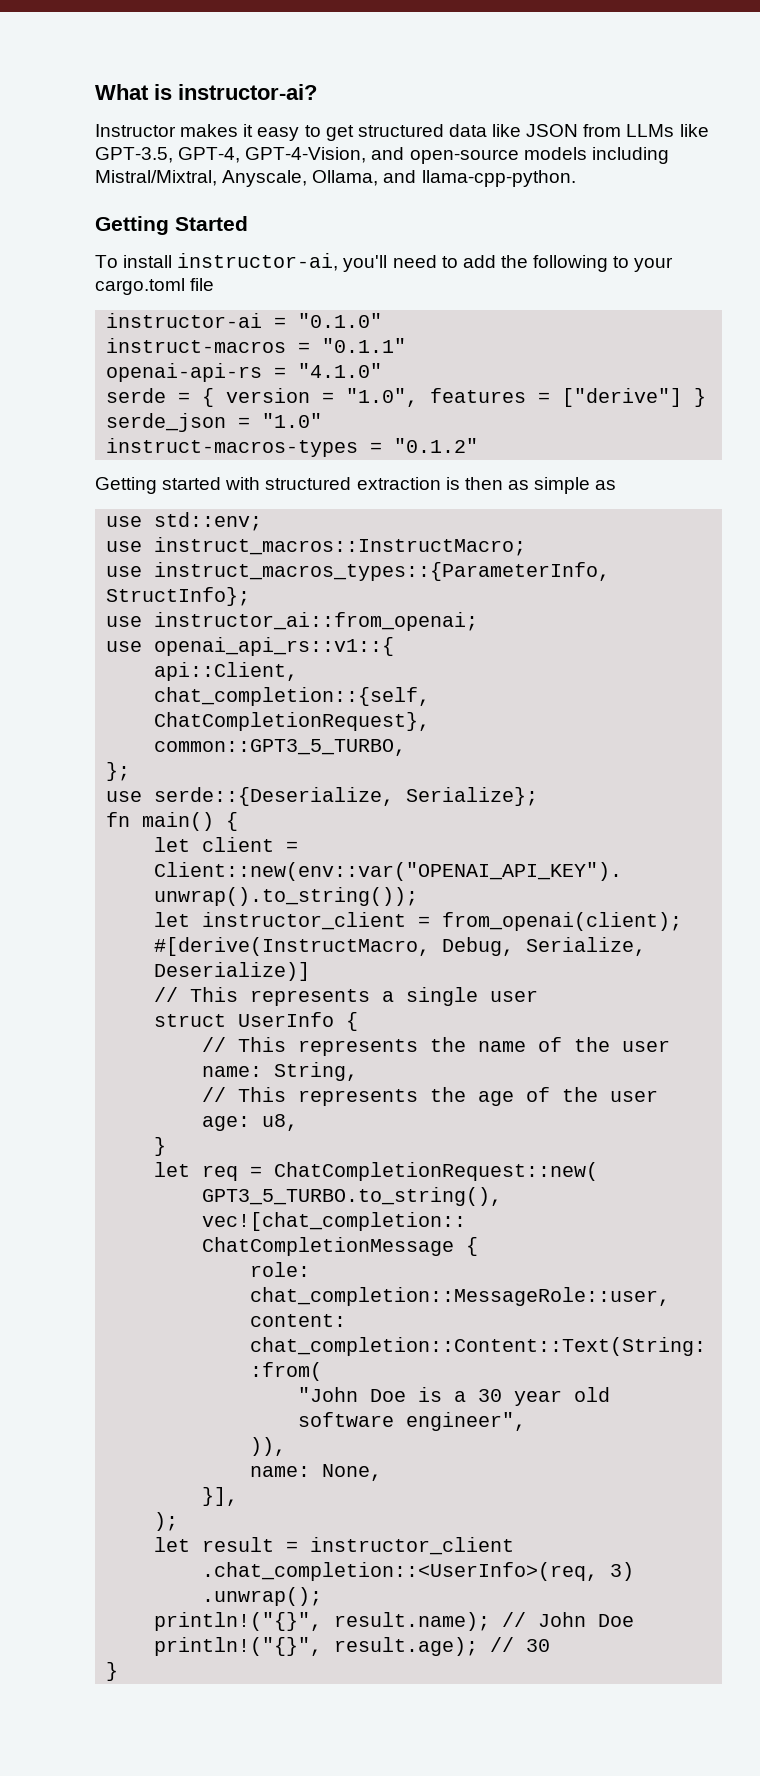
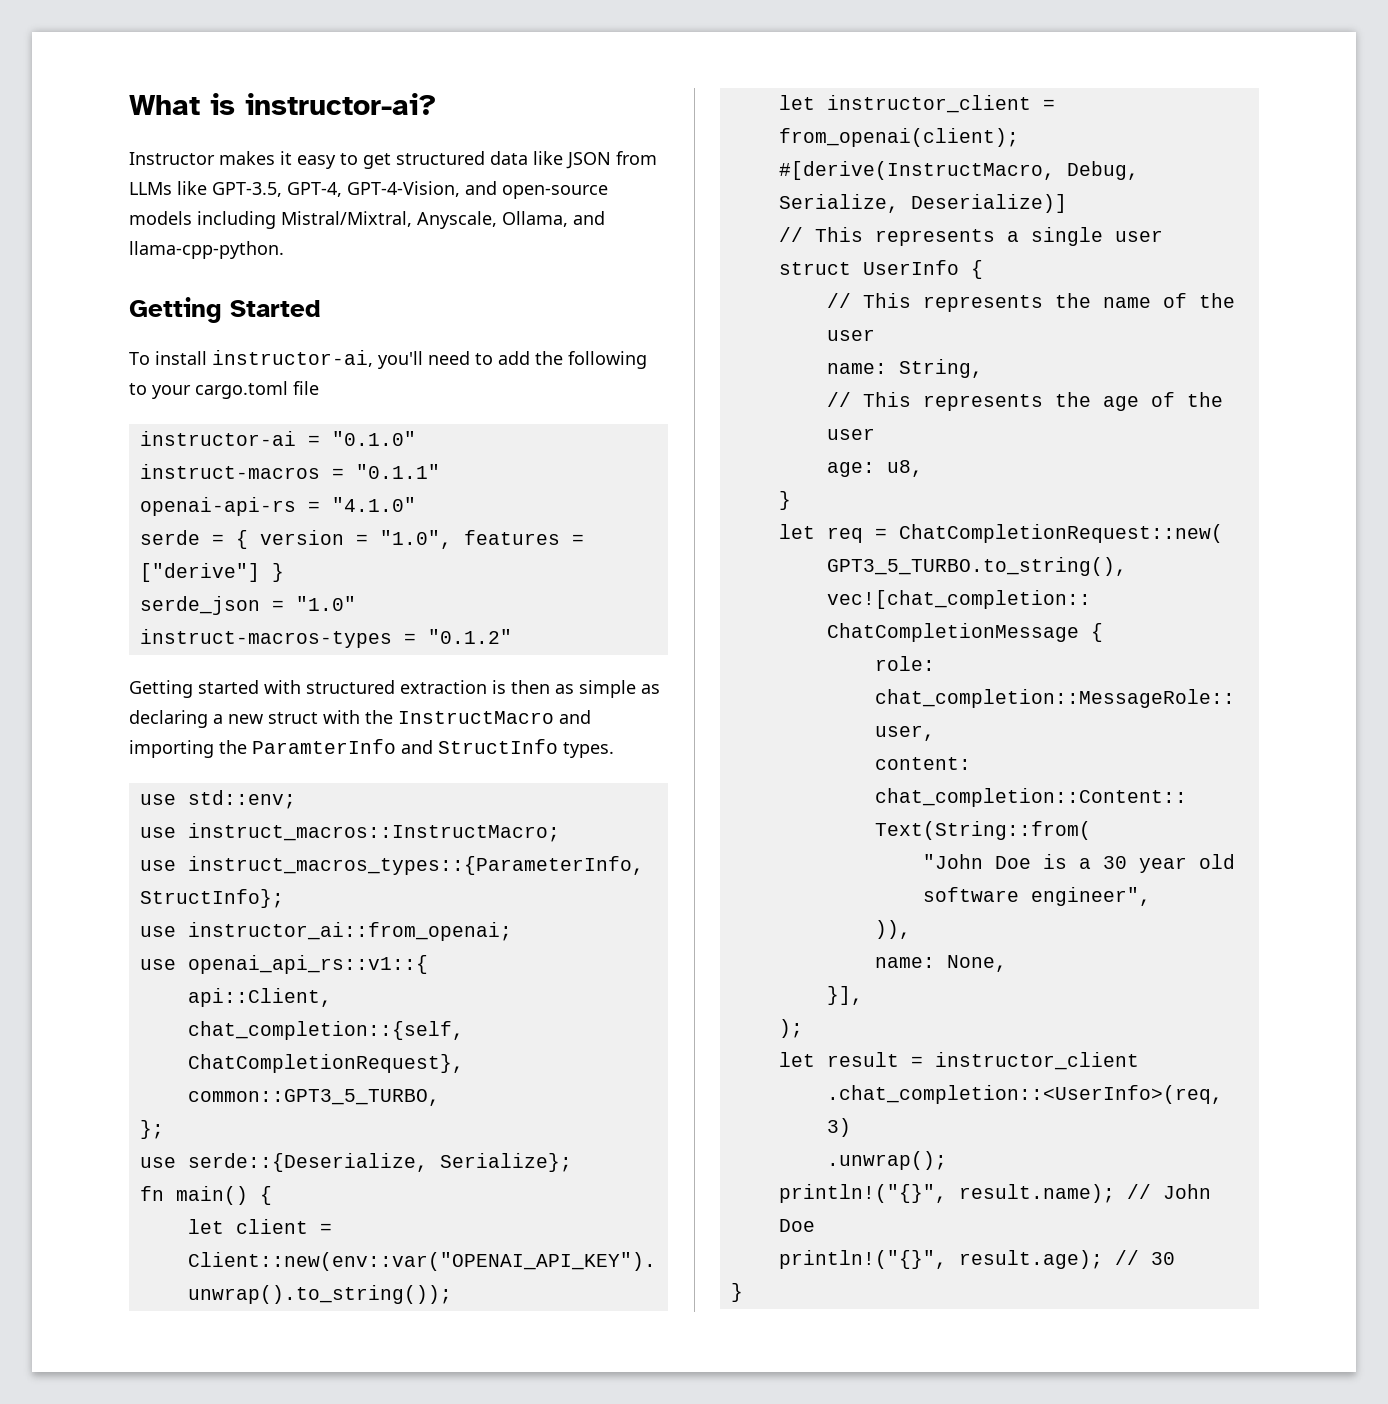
- Getting started with structured extraction is then as simple as
+ Getting started with structured extraction is then as simple as declaring a new struct with the InstructMacro and importing the ParamterInfo and StructInfo types.

